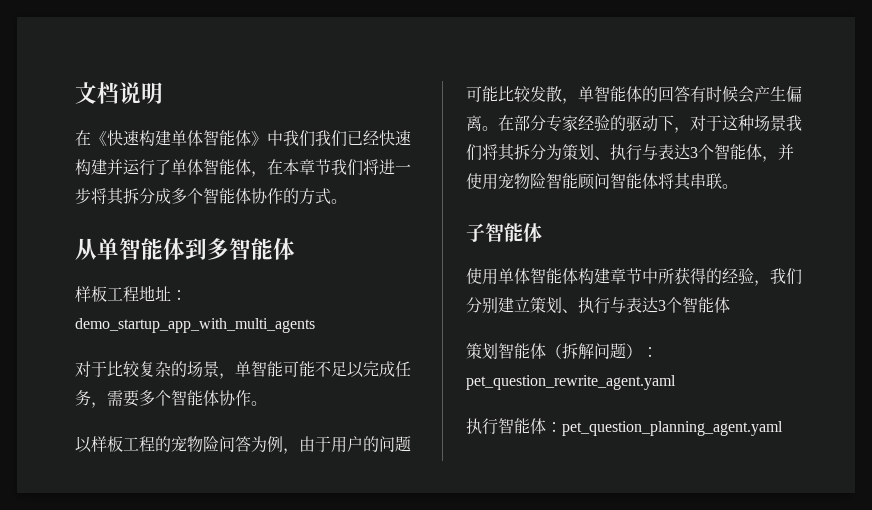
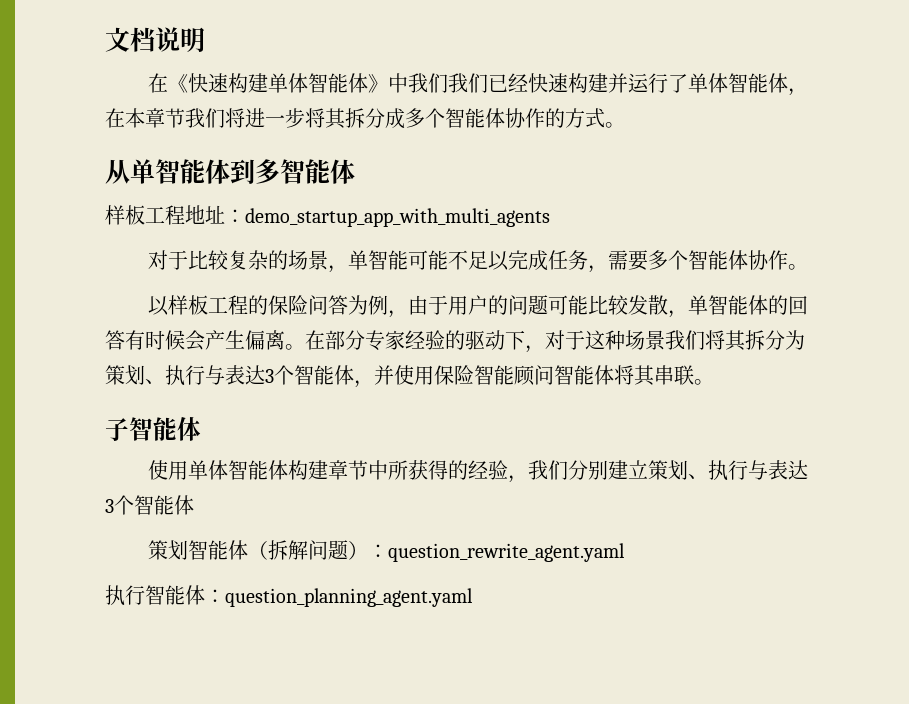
- 以样板工程的宠物险问答为例，由于用户的问题可能比较发散，单智能体的回答有时候会产生偏离。
+ 以样板工程的保险问答为例，由于用户的问题可能比较发散，单智能体的回答有时候会产生偏离。
- 在部分专家经验的驱动下，对于这种场景我们将其拆分为策划、执行与表达3个智能体，并使用宠物险智能顾问智能体将其串联。
+ 在部分专家经验的驱动下，对于这种场景我们将其拆分为策划、执行与表达3个智能体，并使用保险智能顾问智能体将其串联。
- 策划智能体（拆解问题）：pet_question_rewrite_agent.yaml
+ 策划智能体（拆解问题）：question_rewrite_agent.yaml
- 执行智能体：pet_question_planning_agent.yaml
+ 执行智能体：question_planning_agent.yaml

